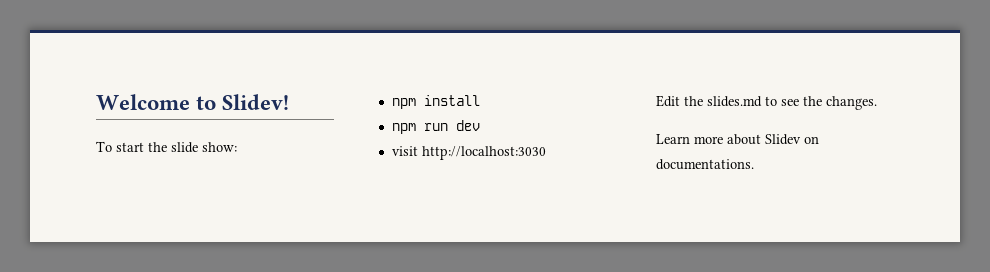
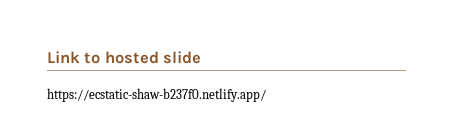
- Welcome to Slidev!
- To start the slide show:
- npm install
- npm run dev
- visit http://localhost:3030
- Edit the slides.md to see the changes.
- Learn more about Slidev on documentations.
+ Link to hosted slide
+ https://ecstatic-shaw-b237f0.netlify.app/

